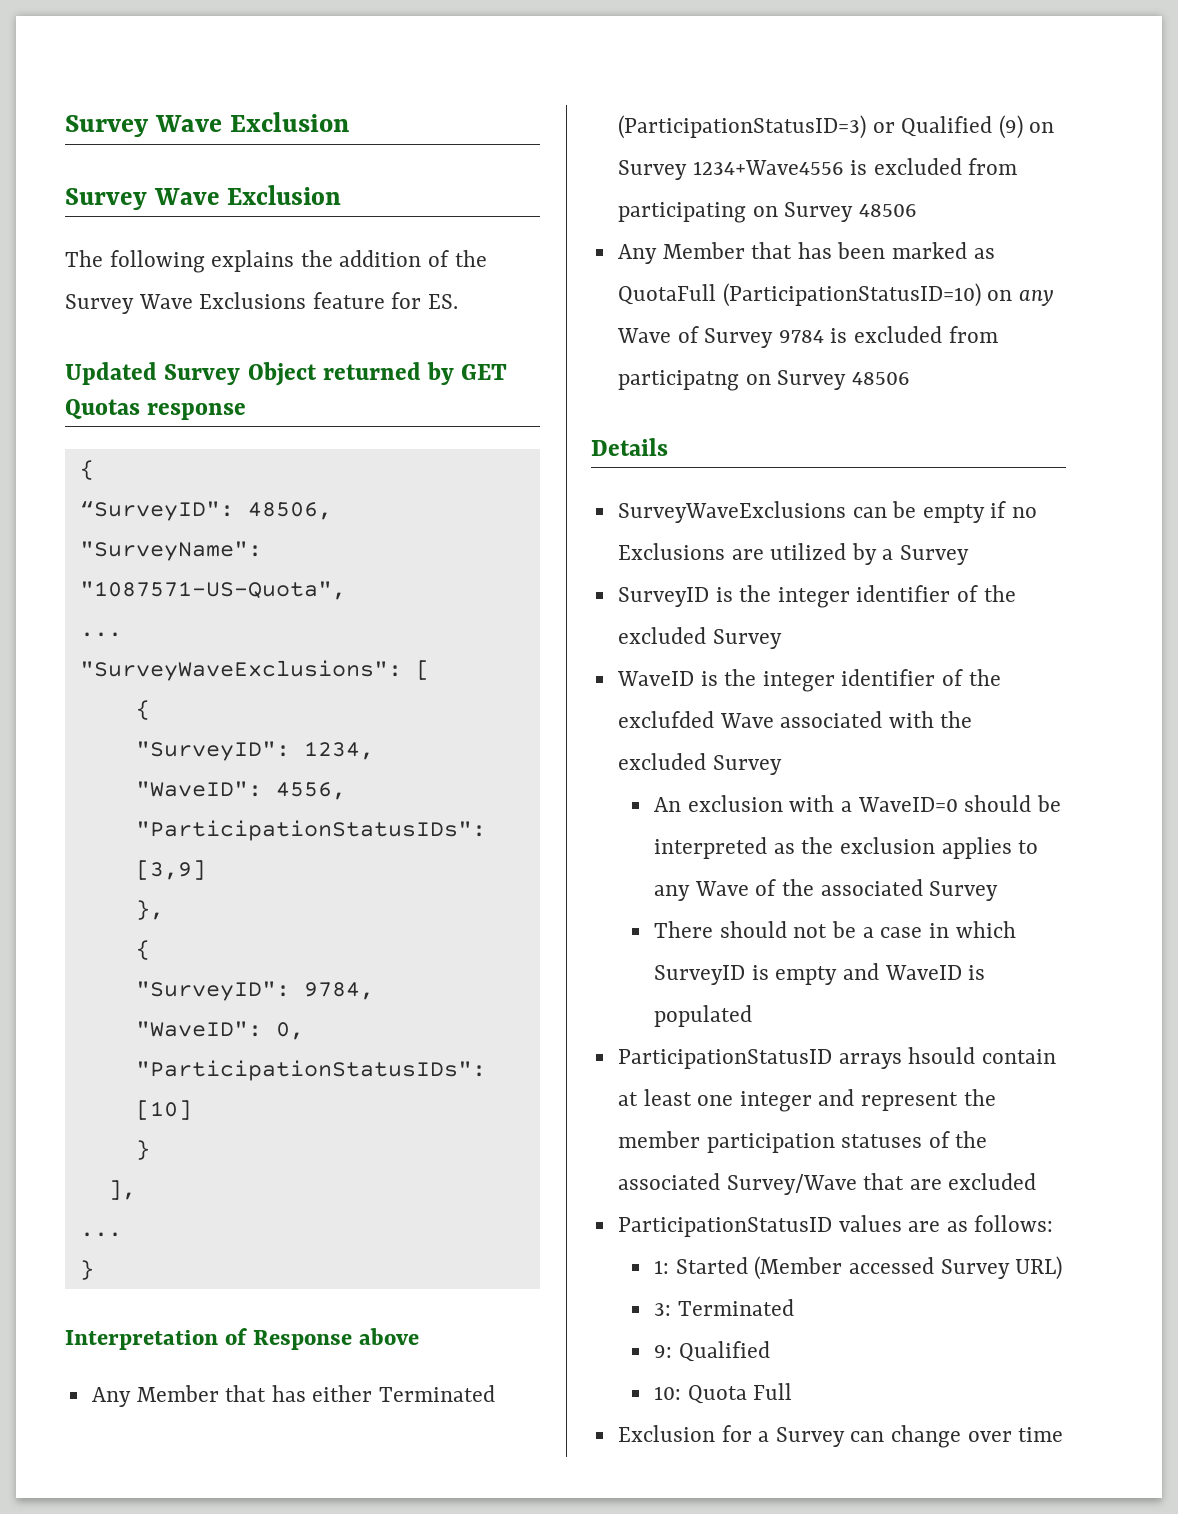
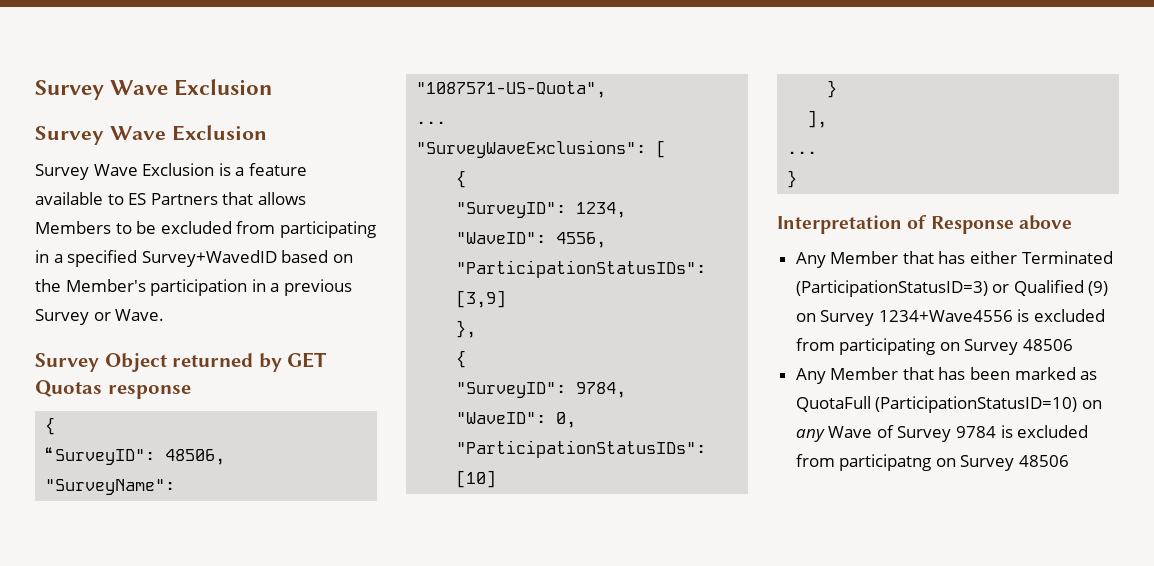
- The following explains the addition of the Survey Wave Exclusions feature for ES.
- Updated Survey Object returned by GET Quotas response
+ Survey Wave Exclusion is a feature available to ES Partners that allows Members to be excluded from participating in a specified Survey+WavedID based on the Member's participation in a previous Survey or Wave.
+ Survey Object returned by GET Quotas response
- Details
- SurveyWaveExclusions can be empty if no Exclusions are utilized by a Survey
- SurveyID is the integer identifier of the excluded Survey
- WaveID is the integer identifier of the exclufded Wave associated with the excluded Survey
- An exclusion with a WaveID=0 should be interpreted as the exclusion applies to any Wave of the associated Survey
- There should not be a case in which SurveyID is empty and WaveID is populated
- ParticipationStatusID arrays hsould contain at least one integer and represent the member participation statuses of the associated Survey/Wave that are excluded
- ParticipationStatusID values are as follows:
- 1: Started (Member accessed Survey URL)
- 3: Terminated
- 9: Qualified
- 10: Quota Full
- Exclusion for a Survey can change over time

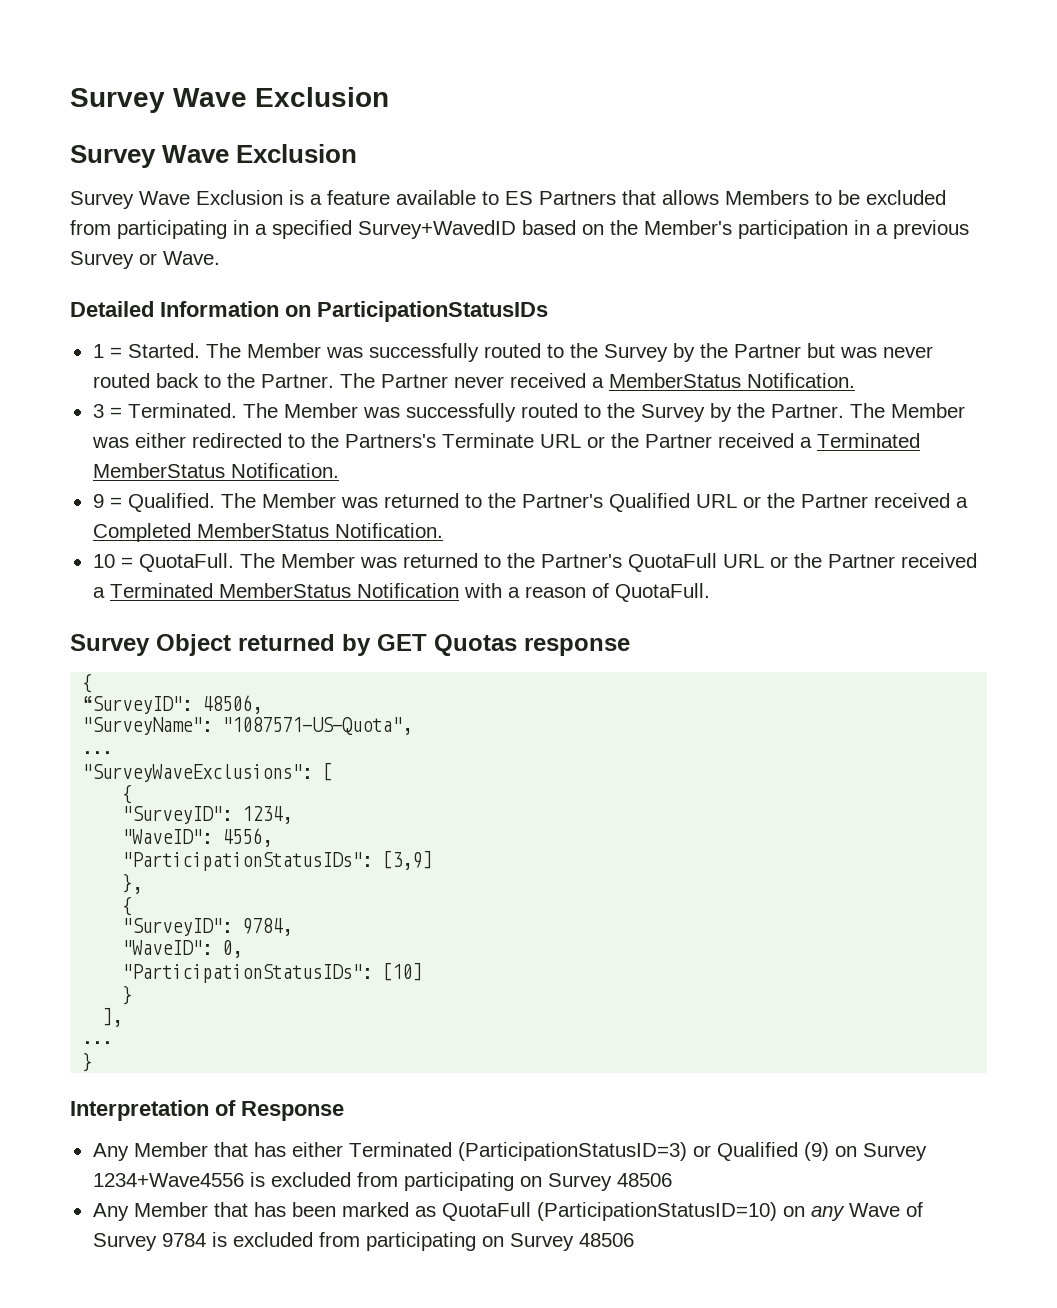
+ Detailed Information on ParticipationStatusIDs
+ 1 = Started. The Member was successfully routed to the Survey by the Partner but was never routed back to the Partner. The Partner never received a MemberStatus Notification.
+ 3 = Terminated. The Member was successfully routed to the Survey by the Partner. The Member was either redirected to the Partners's Terminate URL or the Partner received a Terminated MemberStatus Notification.
+ 9 = Qualified. The Member was returned to the Partner's Qualified URL or the Partner received a Completed MemberStatus Notification.
+ 10 = QuotaFull. The Member was returned to the Partner's QuotaFull URL or the Partner received a Terminated MemberStatus Notification with a reason of QuotaFull.
- Interpretation of Response above
+ Interpretation of Response
- Any Member that has been marked as QuotaFull (ParticipationStatusID=10) on any Wave of Survey 9784 is excluded from participatng on Survey 48506
+ Any Member that has been marked as QuotaFull (ParticipationStatusID=10) on any Wave of Survey 9784 is excluded from participating on Survey 48506

